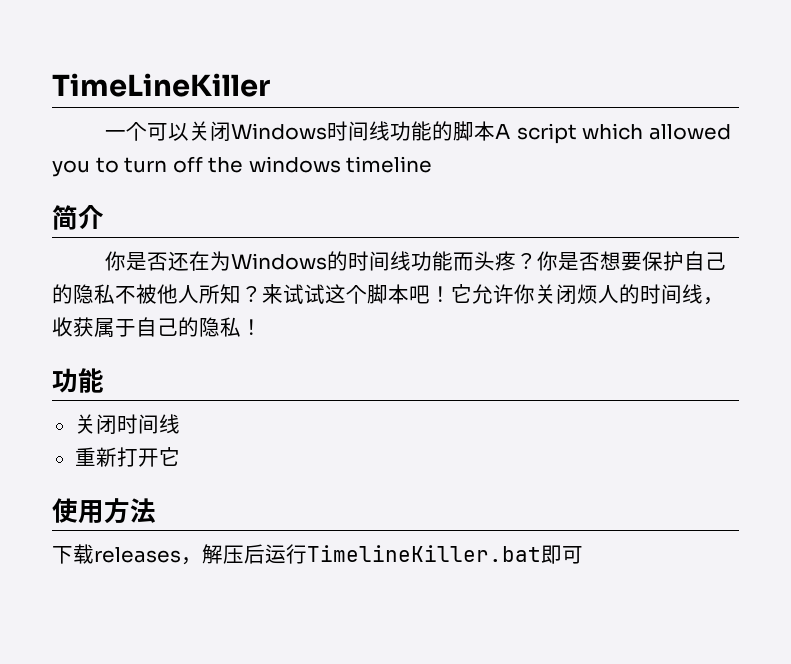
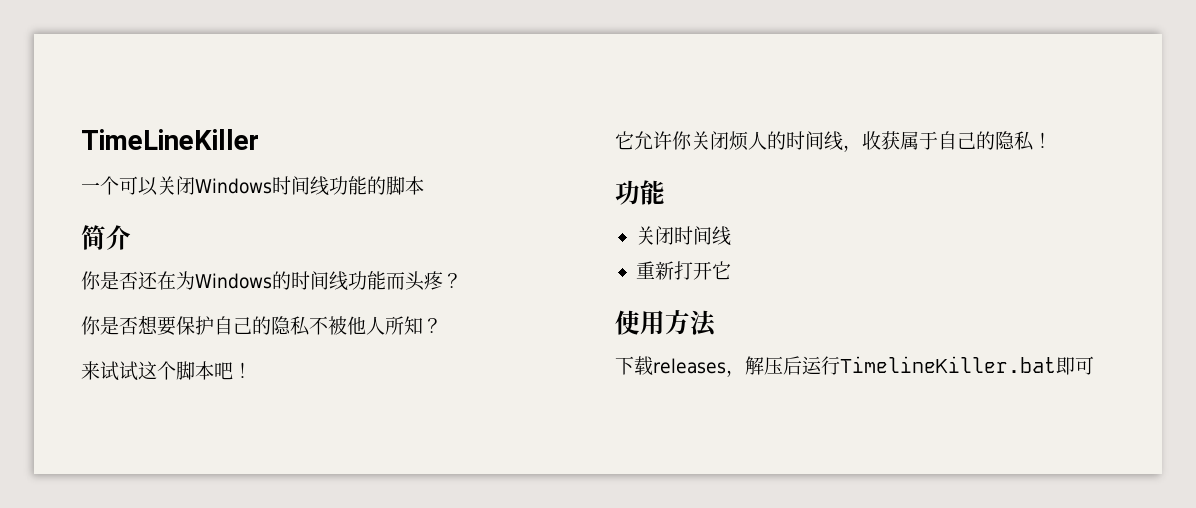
- 一个可以关闭Windows时间线功能的脚本A script which allowed you to turn off the windows timeline
+ 一个可以关闭Windows时间线功能的脚本
- 你是否还在为Windows的时间线功能而头疼？你是否想要保护自己的隐私不被他人所知？来试试这个脚本吧！它允许你关闭烦人的时间线，收获属于自己的隐私！
+ 你是否还在为Windows的时间线功能而头疼？
+ 你是否想要保护自己的隐私不被他人所知？
+ 来试试这个脚本吧！
+ 它允许你关闭烦人的时间线，收获属于自己的隐私！

